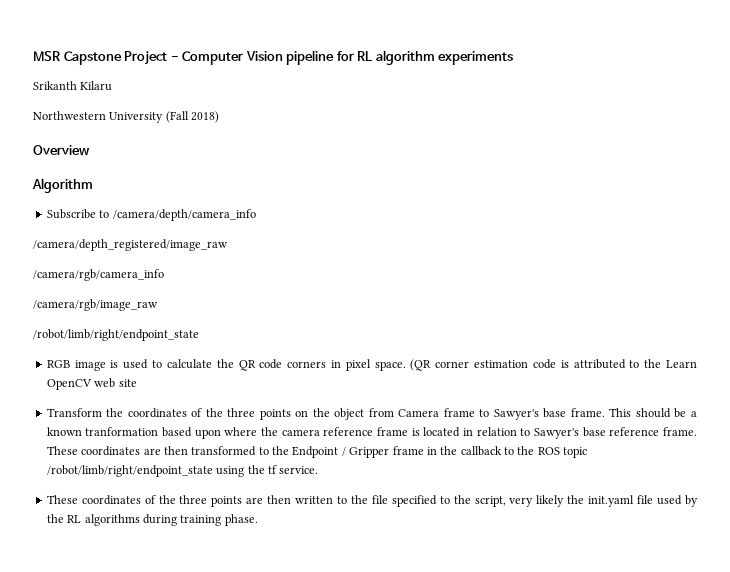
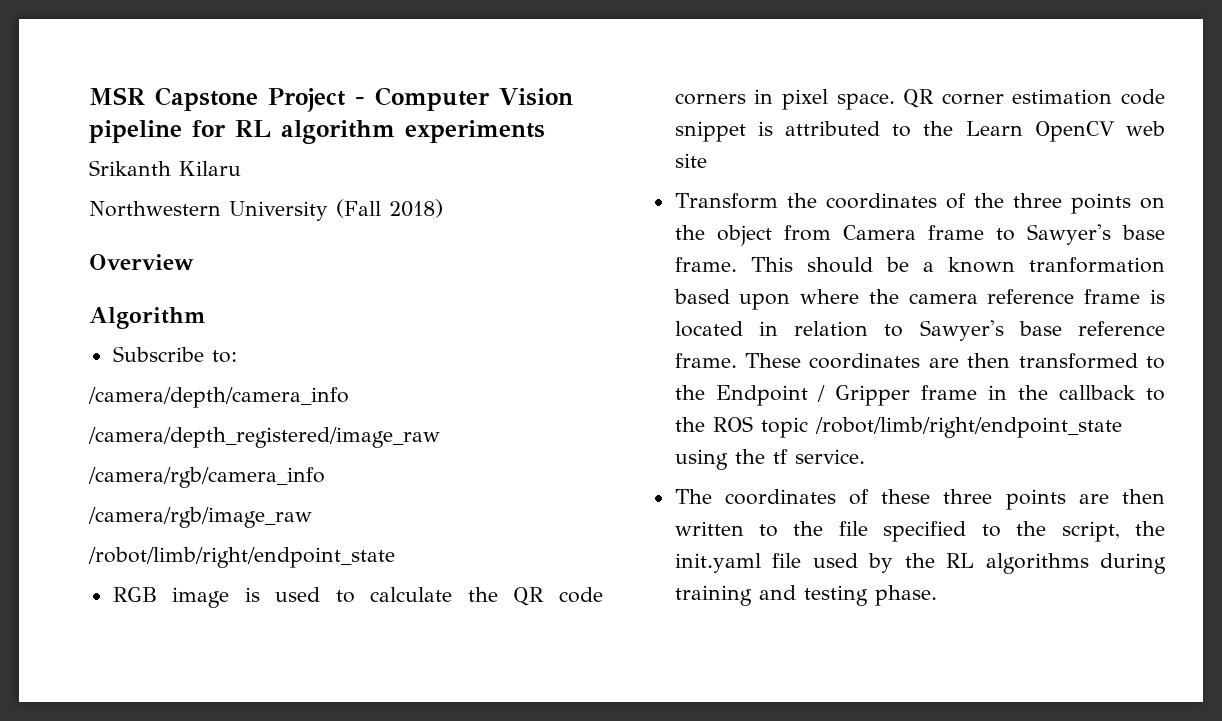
- Subscribe to /camera/depth/camera_info
+ Subscribe to:
+ /camera/depth/camera_info
- (QR corner estimation code is attributed to the Learn OpenCV web site
+ QR corner estimation code snippet is attributed to the Learn OpenCV web site
- These coordinates of the three points are then written to the file specified to the script, very likely the init.yaml file used by the RL algorithms during training phase.
+ The coordinates of these three points are then written to the file specified to the script, the init.yaml file used by the RL algorithms during training and testing phase.

